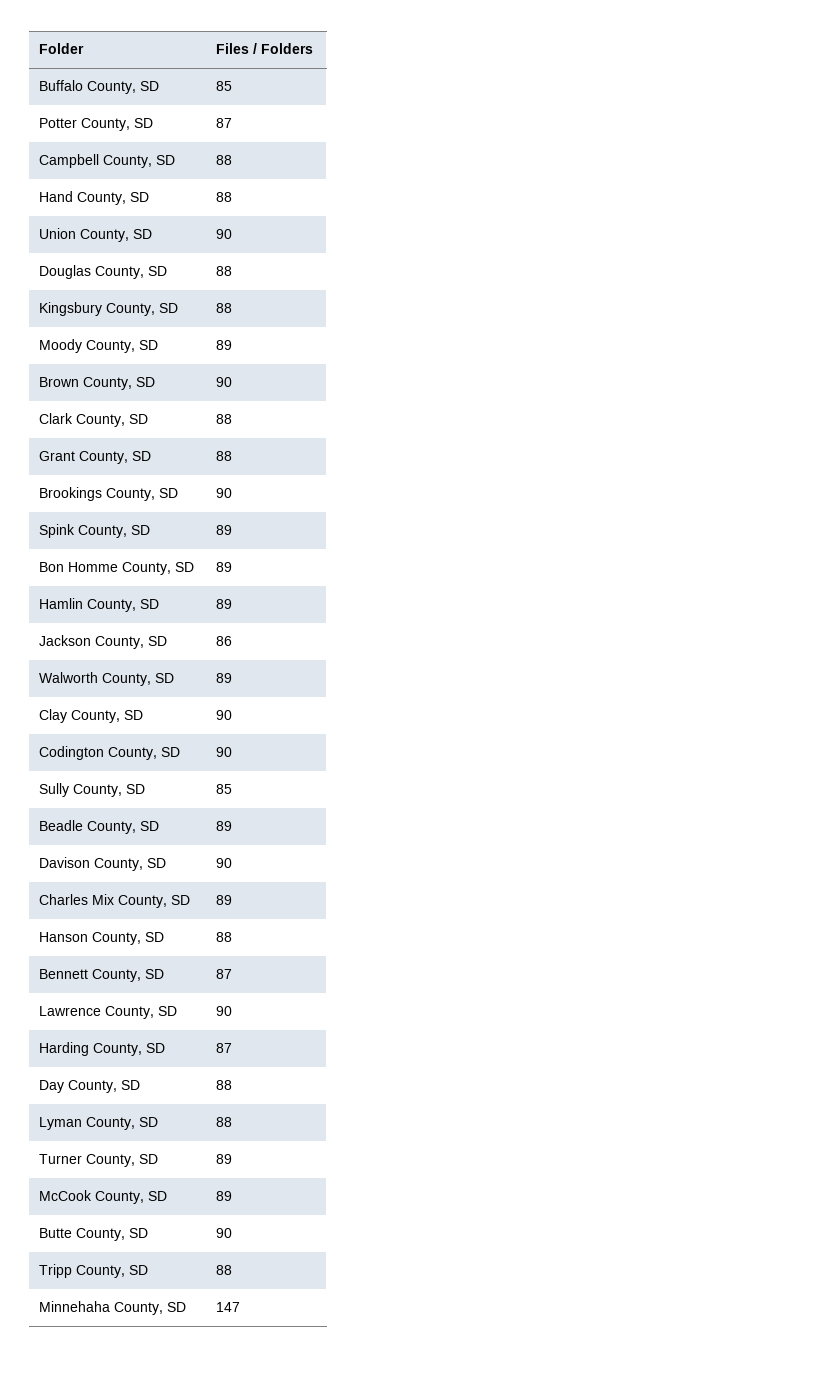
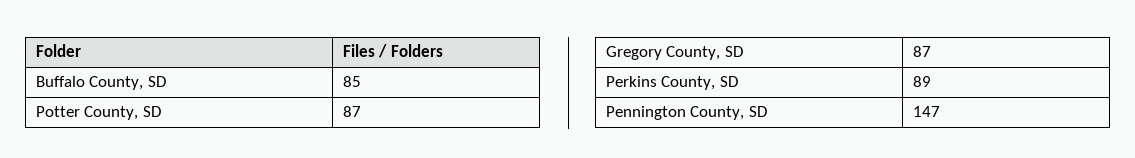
- Campbell County, SD | 88
- Hand County, SD | 88
- Union County, SD | 90
- Douglas County, SD | 88
- Kingsbury County, SD | 88
- Moody County, SD | 89
- Brown County, SD | 90
- Clark County, SD | 88
- Grant County, SD | 88
- Brookings County, SD | 90
- Spink County, SD | 89
- Bon Homme County, SD | 89
- Hamlin County, SD | 89
- Jackson County, SD | 86
- Walworth County, SD | 89
- Clay County, SD | 90
- Codington County, SD | 90
- Sully County, SD | 85
- Beadle County, SD | 89
- Davison County, SD | 90
- Charles Mix County, SD | 89
- Hanson County, SD | 88
- Bennett County, SD | 87
- Lawrence County, SD | 90
- Harding County, SD | 87
- Day County, SD | 88
- Lyman County, SD | 88
- Turner County, SD | 89
- McCook County, SD | 89
- Butte County, SD | 90
- Tripp County, SD | 88
- Minnehaha County, SD | 147
+ Gregory County, SD | 87
+ Perkins County, SD | 89
+ Pennington County, SD | 147

